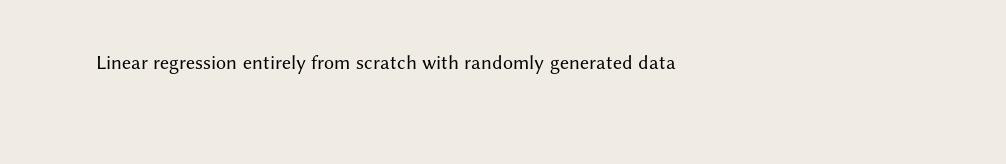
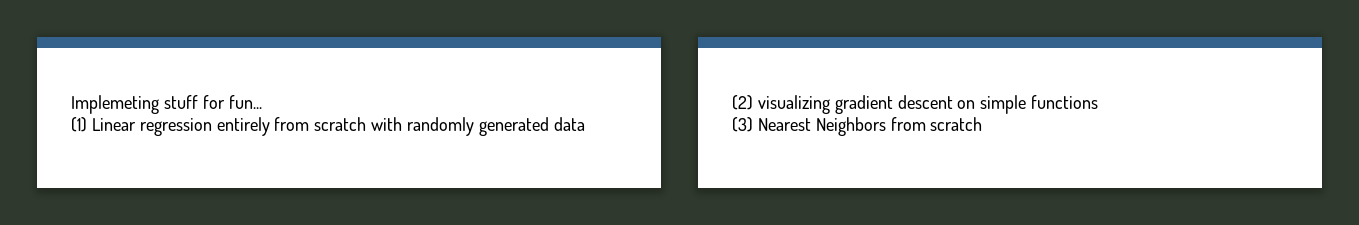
- Linear regression entirely from scratch with randomly generated data
+ Implemeting stuff for fun...
+ (1) Linear regression entirely from scratch with randomly generated data
+ (2) visualizing gradient descent on simple functions
+ (3) Nearest Neighbors from scratch

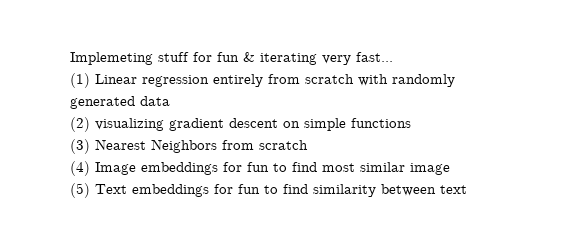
- Implemeting stuff for fun...
+ Implemeting stuff for fun & iterating very fast...
+ (4) Image embeddings for fun to find most similar image
+ (5) Text embeddings for fun to find similarity between text

